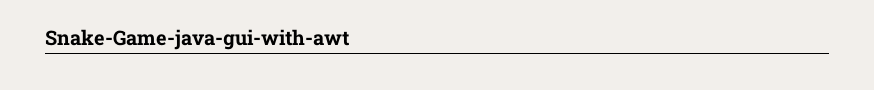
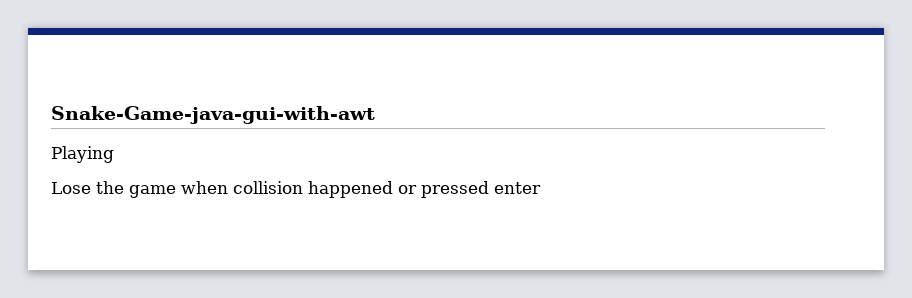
+ Playing
+ Lose the game when collision happened or pressed enter

